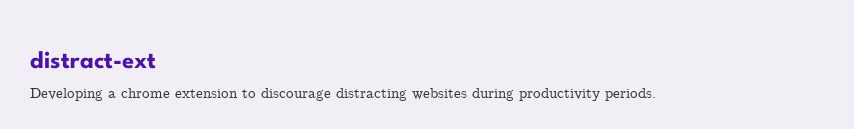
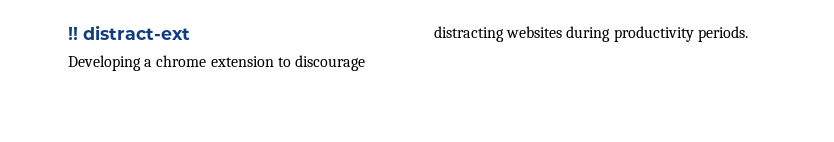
- distract-ext
+ ‼ distract-ext

